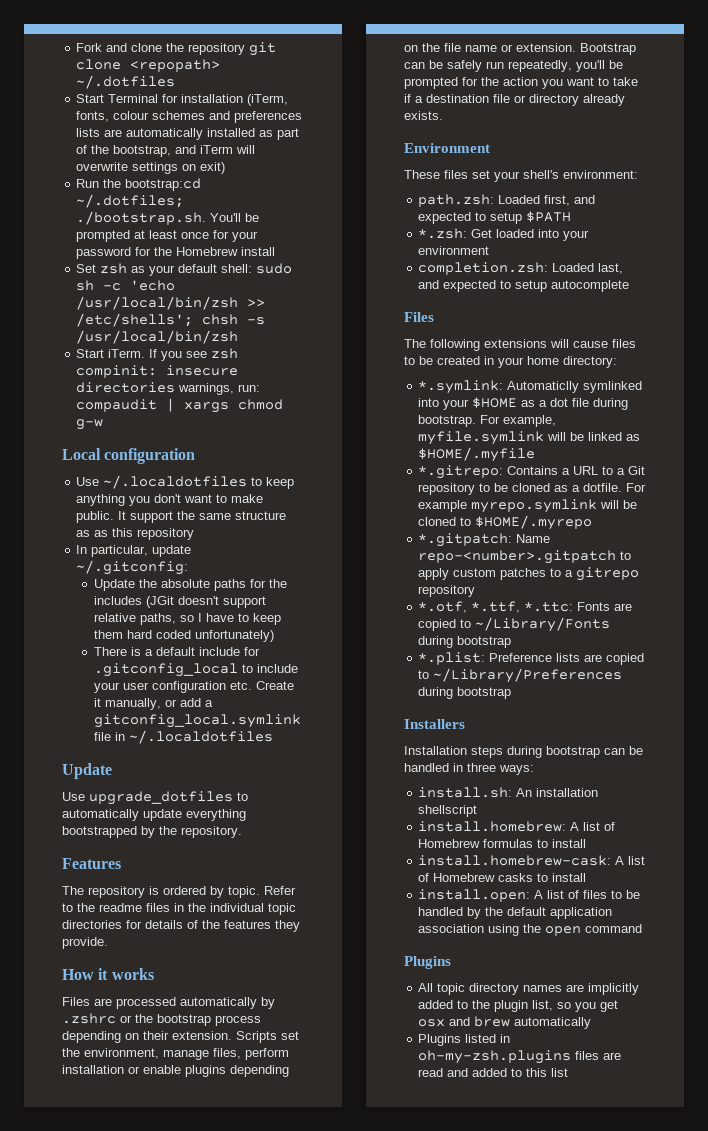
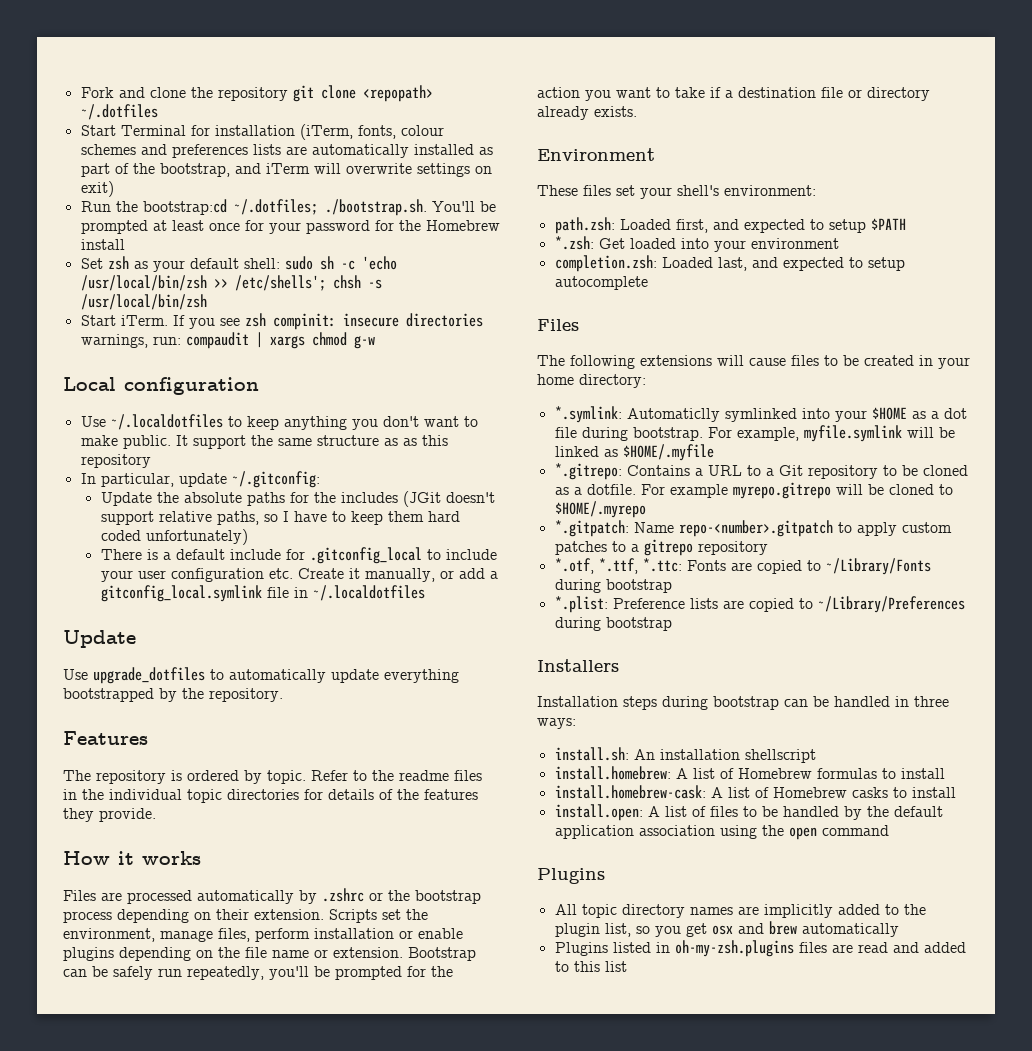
- For example myrepo.symlink will be cloned to $HOME/.myrepo
+ For example myrepo.gitrepo will be cloned to $HOME/.myrepo

